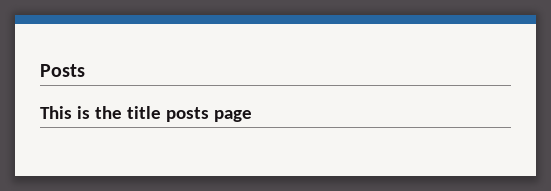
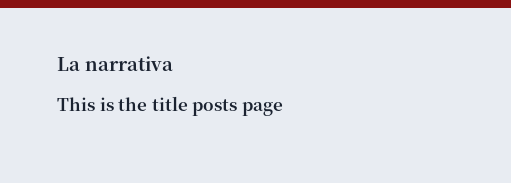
- Posts
+ La narrativa

